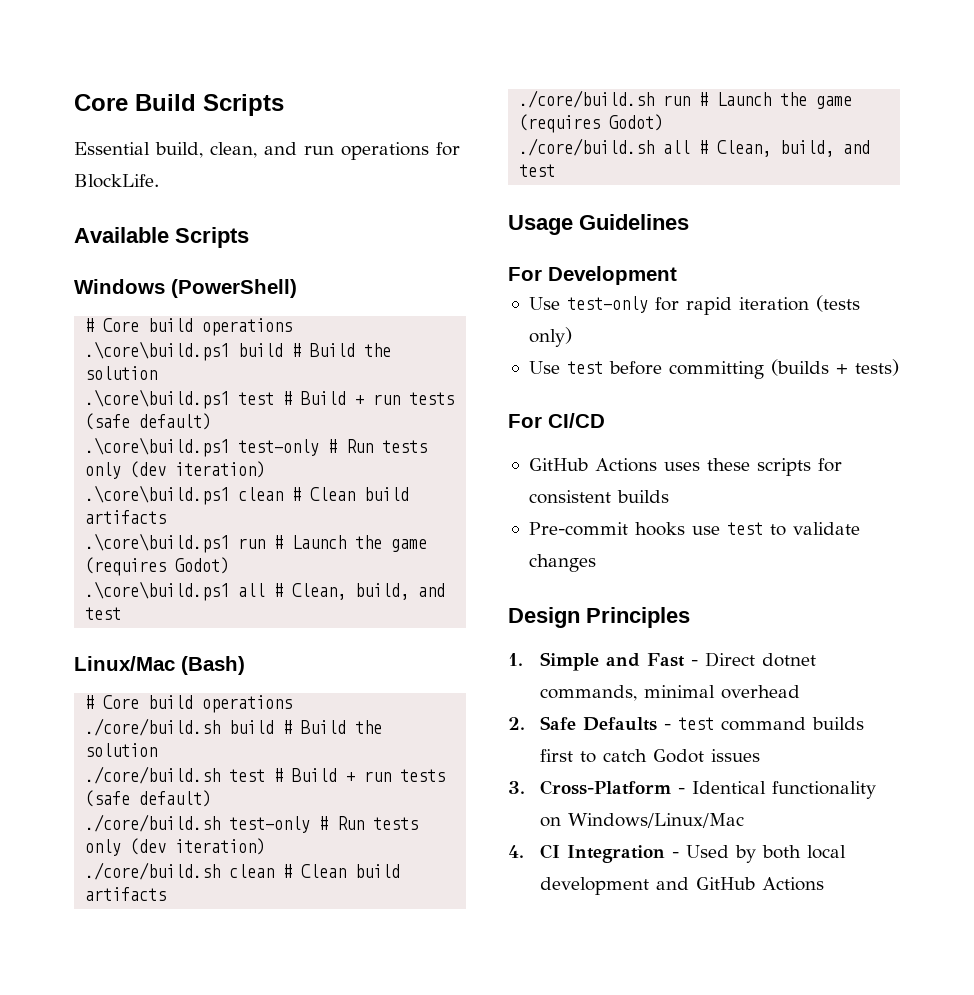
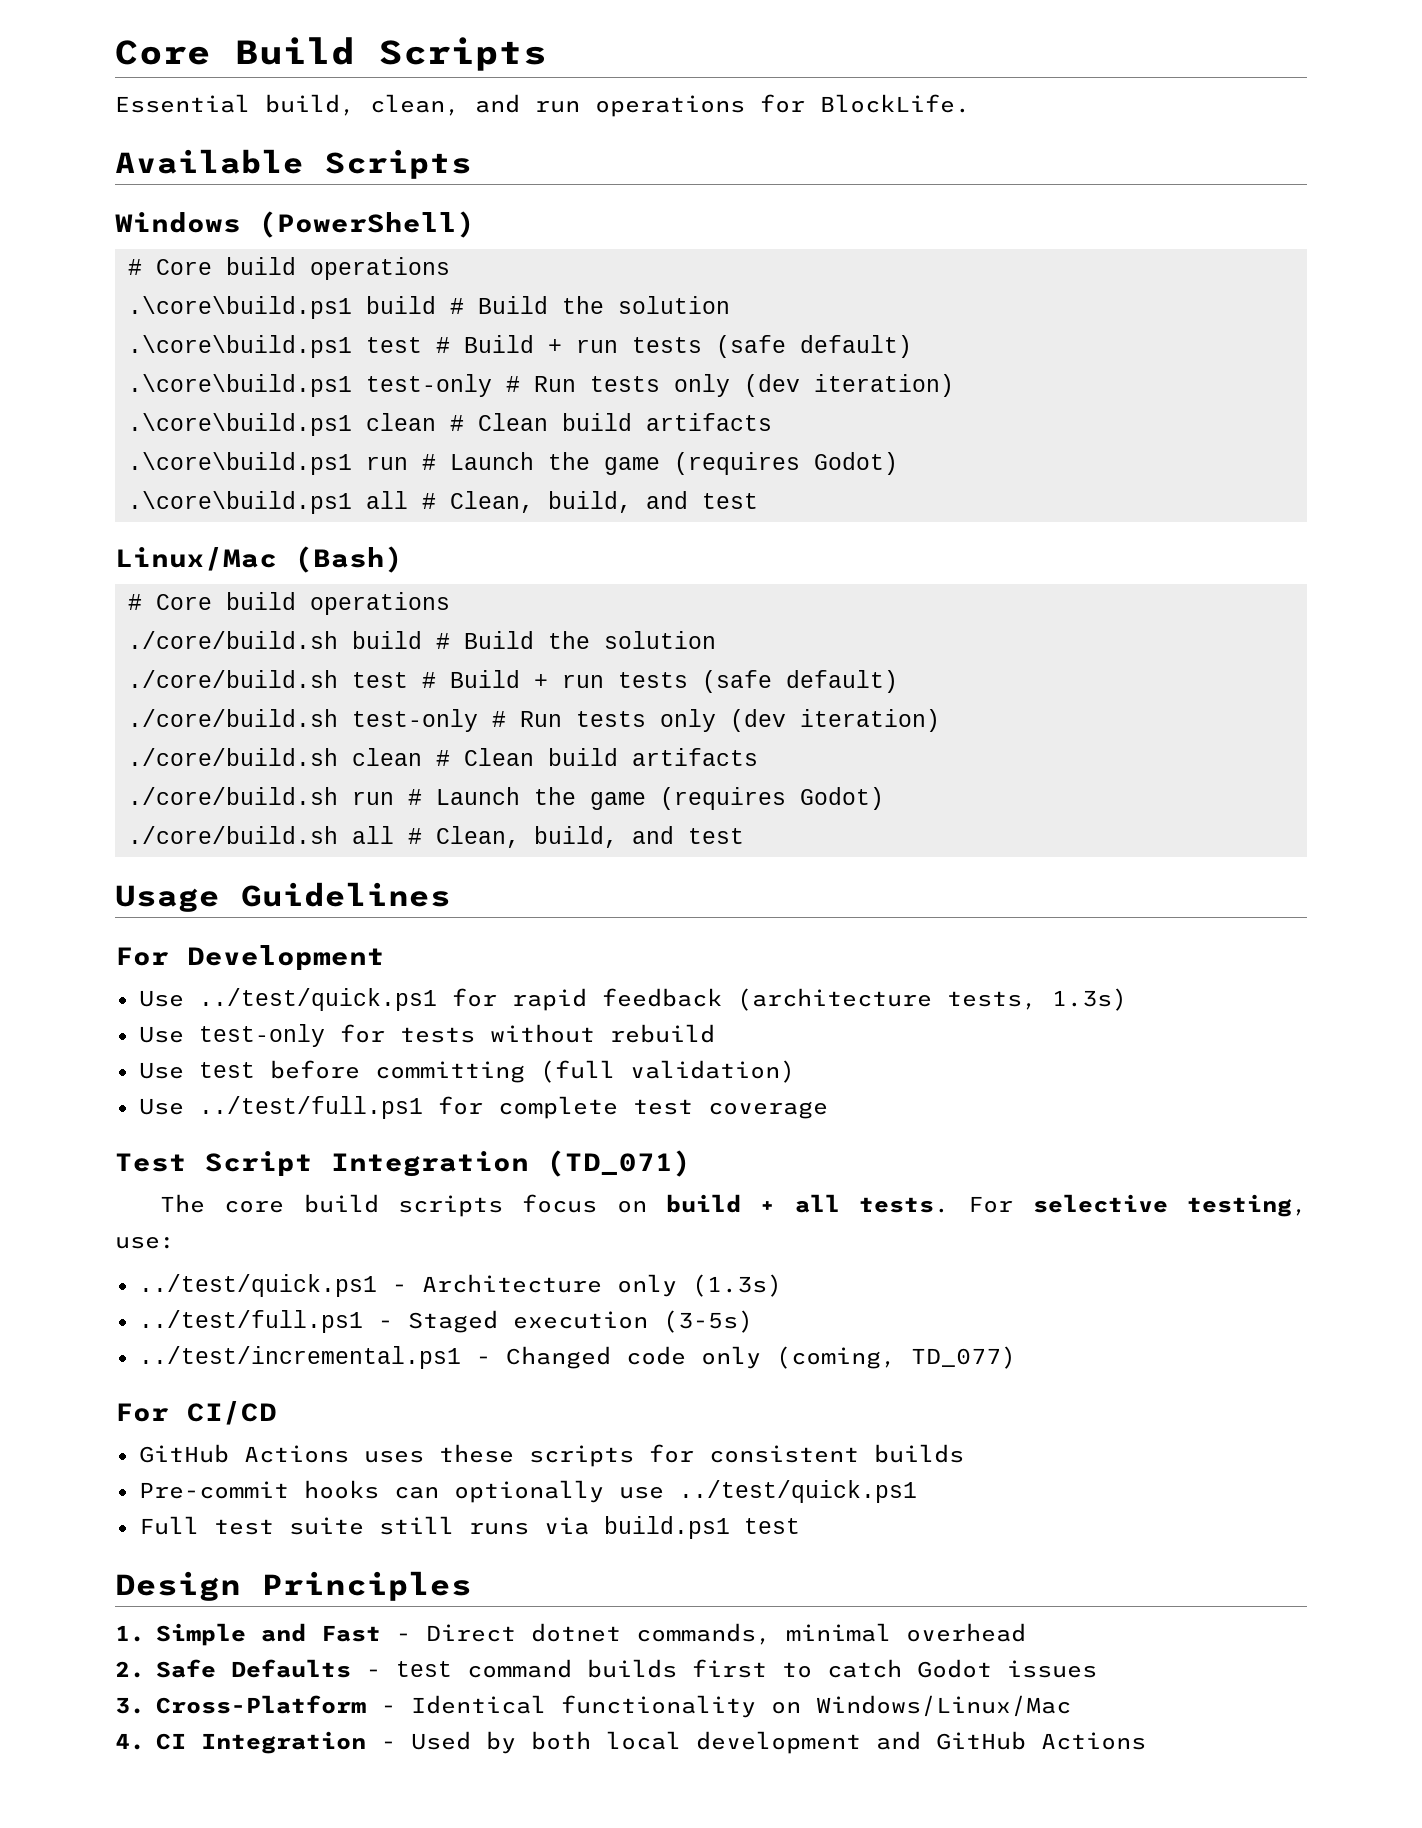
+ Use ../test/quick.ps1 for rapid feedback (architecture tests, 1.3s)
- Use test-only for rapid iteration (tests only)
+ Use test-only for tests without rebuild
- Use test before committing (builds + tests)
+ Use test before committing (full validation)
+ Use ../test/full.ps1 for complete test coverage
+ Test Script Integration (TD_071)
+ The core build scripts focus on build + all tests. For selective testing, use:
+ ../test/quick.ps1 - Architecture only (1.3s)
+ ../test/full.ps1 - Staged execution (3-5s)
+ ../test/incremental.ps1 - Changed code only (coming, TD_077)
- Pre-commit hooks use test to validate changes
+ Pre-commit hooks can optionally use ../test/quick.ps1
+ Full test suite still runs via build.ps1 test

